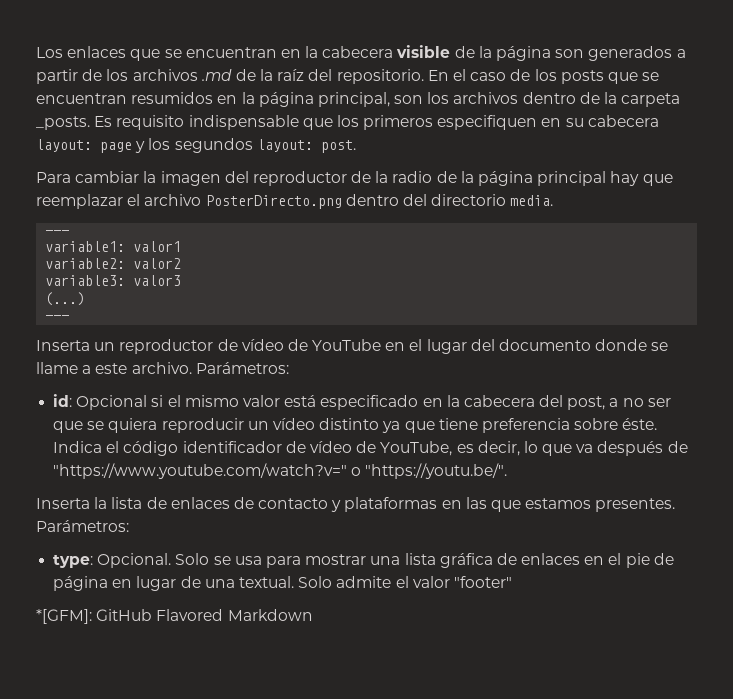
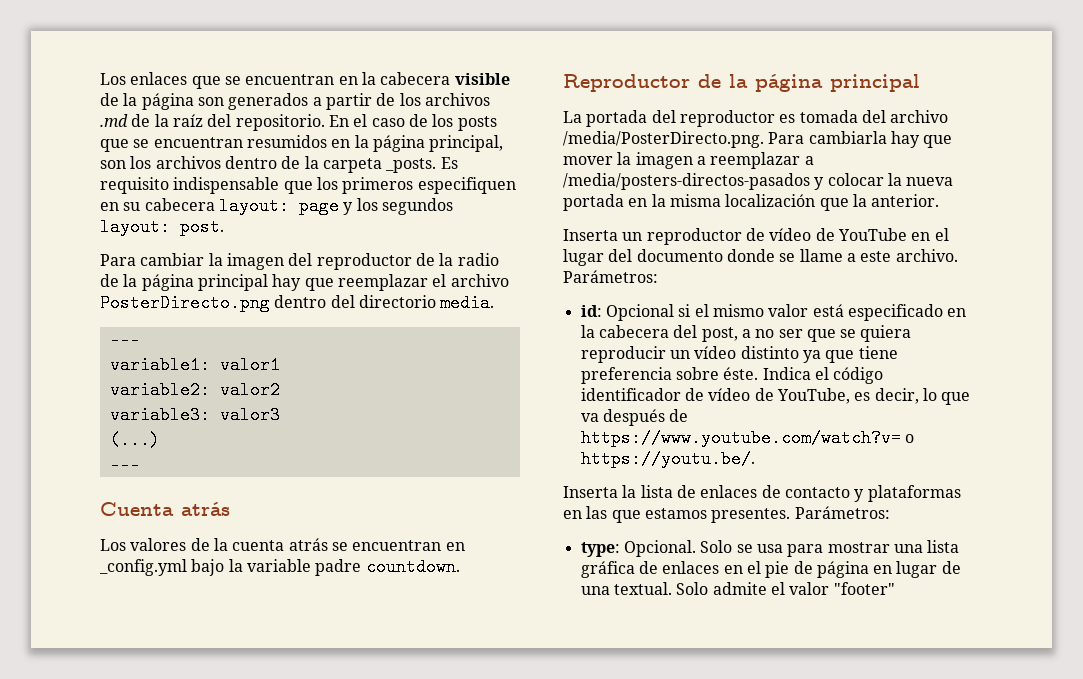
+ Cuenta atrás
+ Los valores de la cuenta atrás se encuentran en _config.yml bajo la variable padre countdown.
+ Reproductor de la página principal
+ La portada del reproductor es tomada del archivo /media/PosterDirecto.png. Para cambiarla hay que mover la imagen a reemplazar a /media/posters-directos-pasados y colocar la nueva portada en la misma localización que la anterior.
- Indica el código identificador de vídeo de YouTube, es decir, lo que va después de "https://www.youtube.com/watch?v=" o "https://youtu.be/".
+ Indica el código identificador de vídeo de YouTube, es decir, lo que va después de https://www.youtube.com/watch?v= o https://youtu.be/.
- *[GFM]: GitHub Flavored Markdown

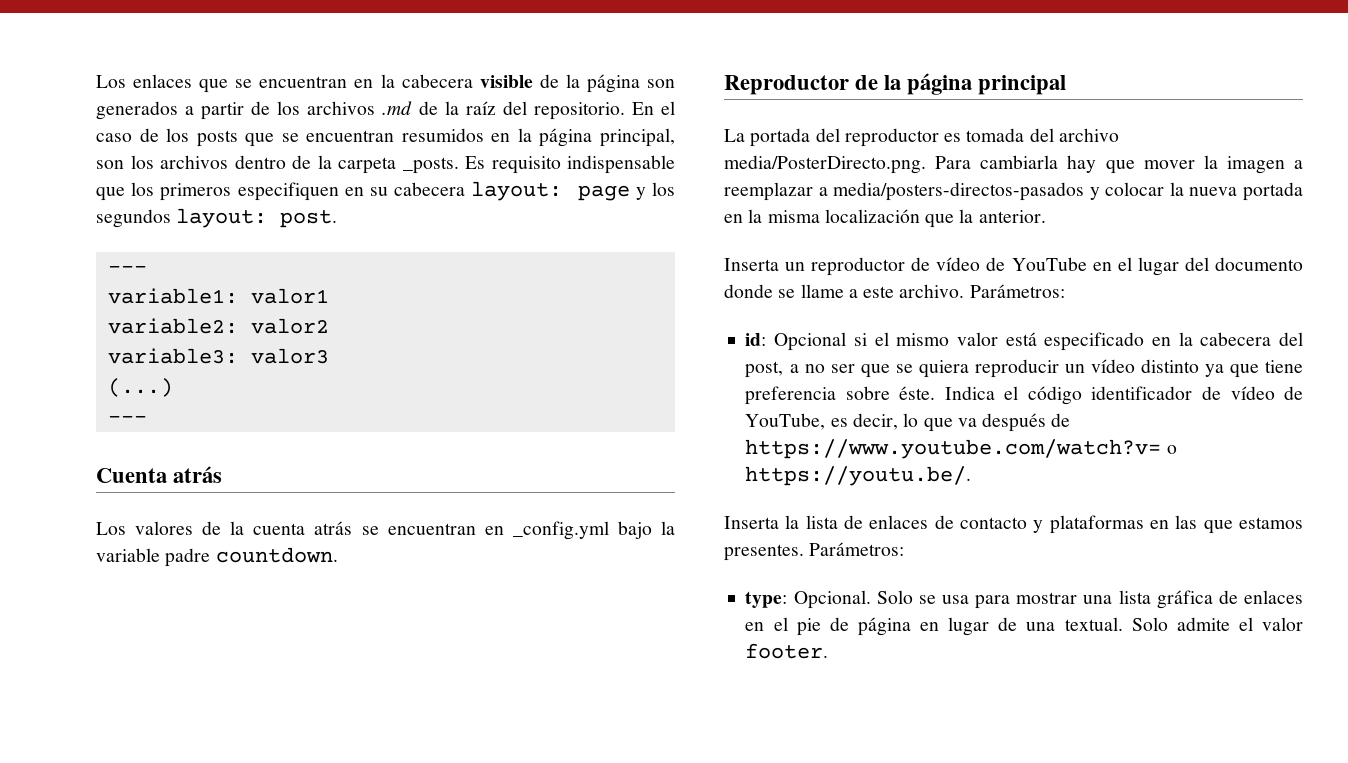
- Para cambiar la imagen del reproductor de la radio de la página principal hay que reemplazar el archivo PosterDirecto.png dentro del directorio media.
- La portada del reproductor es tomada del archivo /media/PosterDirecto.png. Para cambiarla hay que mover la imagen a reemplazar a /media/posters-directos-pasados y colocar la nueva portada en la misma localización que la anterior.
+ La portada del reproductor es tomada del archivo media/PosterDirecto.png. Para cambiarla hay que mover la imagen a reemplazar a media/posters-directos-pasados y colocar la nueva portada en la misma localización que la anterior.
- Solo admite el valor "footer"
+ Solo admite el valor footer.

